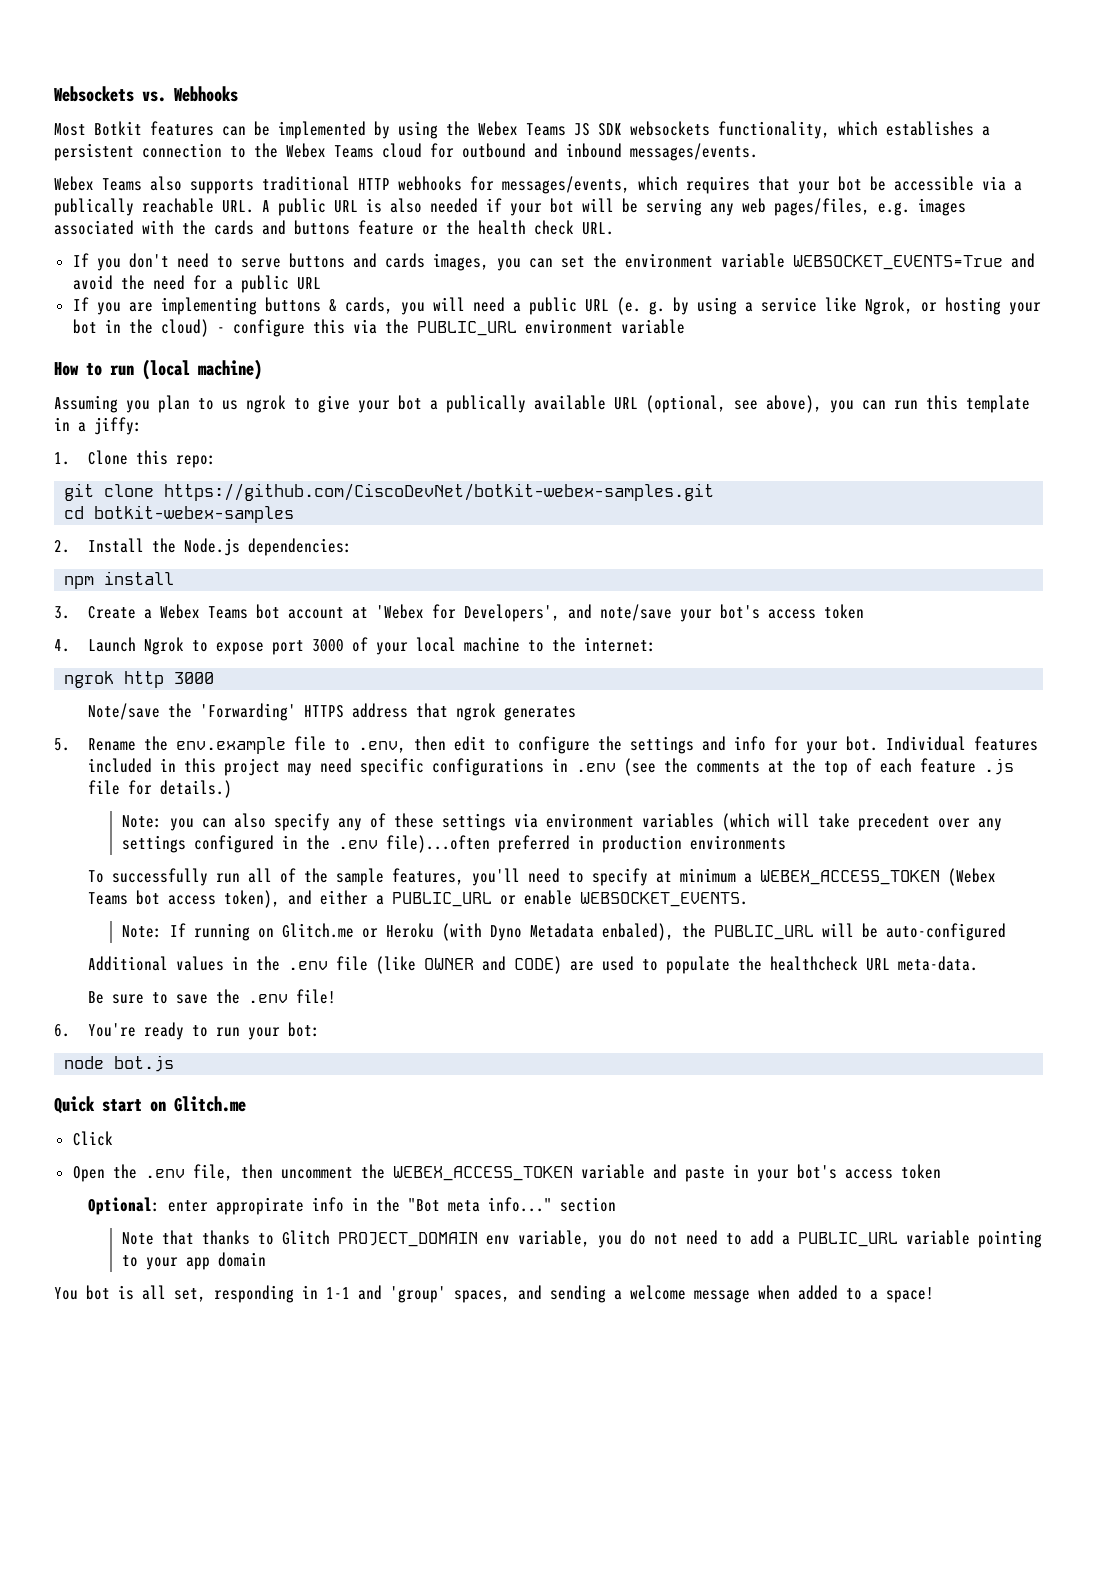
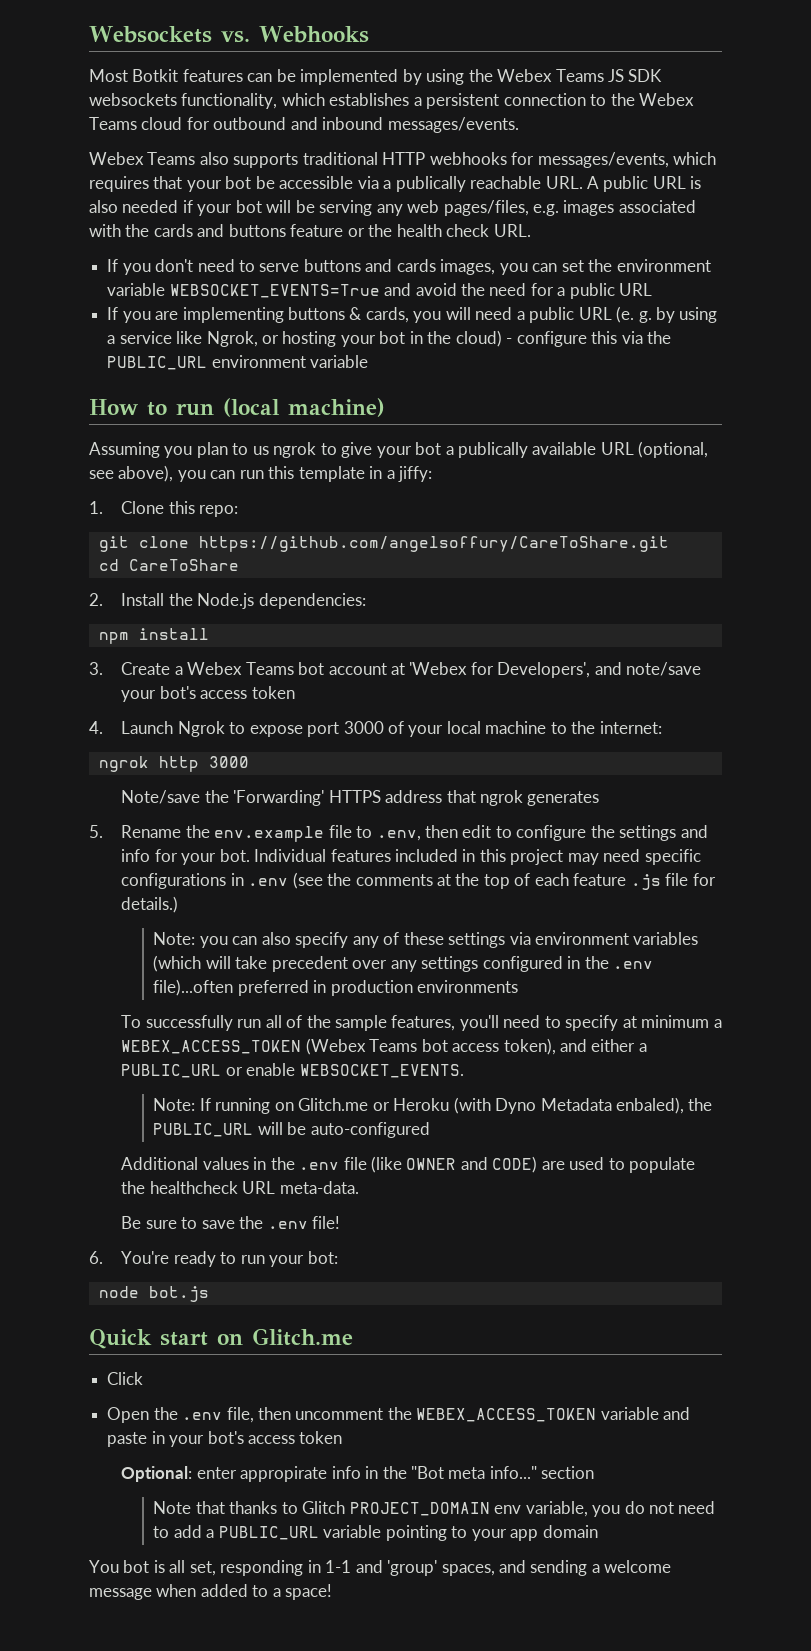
- git clone https://github.com/CiscoDevNet/botkit-webex-samples.git
+ git clone https://github.com/angelsoffury/CareToShare.git
- cd botkit-webex-samples
+ cd CareToShare

